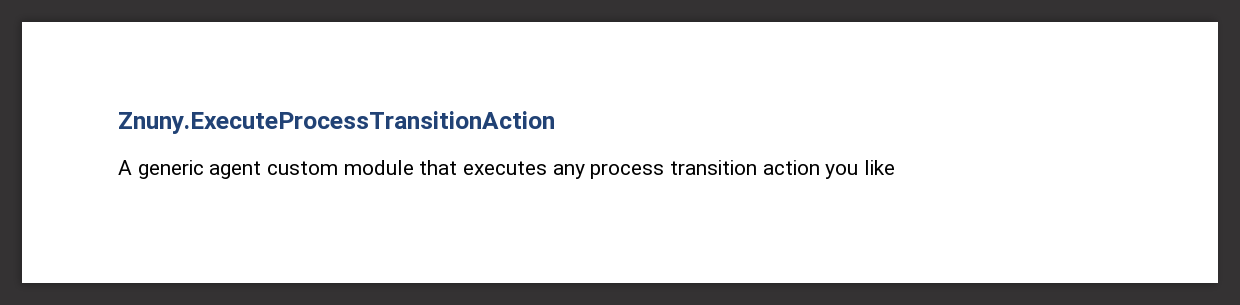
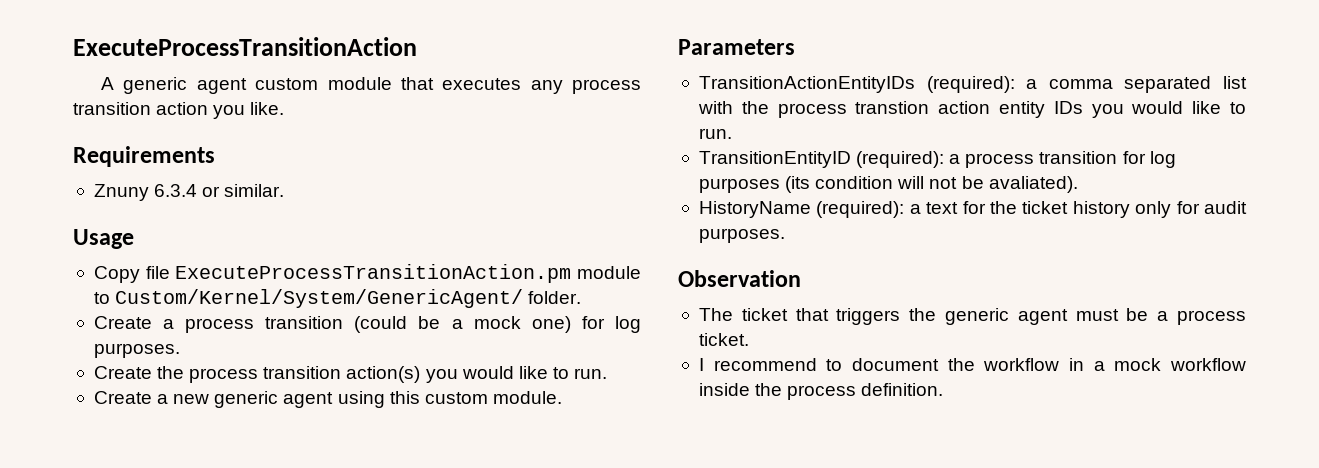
- Znuny.ExecuteProcessTransitionAction
+ ExecuteProcessTransitionAction
- A generic agent custom module that executes any process transition action you like
+ A generic agent custom module that executes any process transition action you like.
+ Requirements
+ Znuny 6.3.4 or similar.
+ Usage
+ Copy file ExecuteProcessTransitionAction.pm module to Custom/Kernel/System/GenericAgent/ folder.
+ Create a process transition (could be a mock one) for log purposes.
+ Create the process transition action(s) you would like to run.
+ Create a new generic agent using this custom module.
+ Parameters
+ TransitionActionEntityIDs (required): a comma separated list with the process transtion action entity IDs you would like to run.
+ TransitionEntityID (required): a process transition for log purposes (its condition will not be avaliated).
+ HistoryName (required): a text for the ticket history only for audit purposes.
+ Observation
+ The ticket that triggers the generic agent must be a process ticket.
+ I recommend to document the workflow in a mock workflow inside the process definition.

